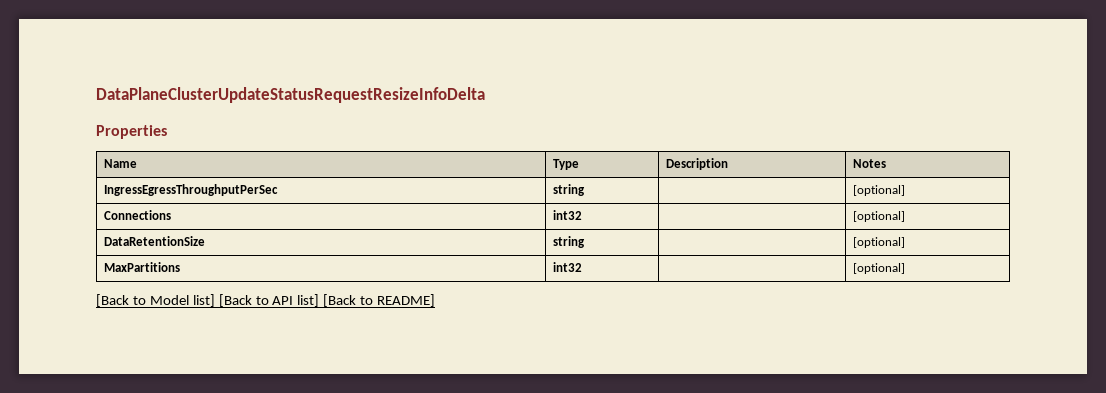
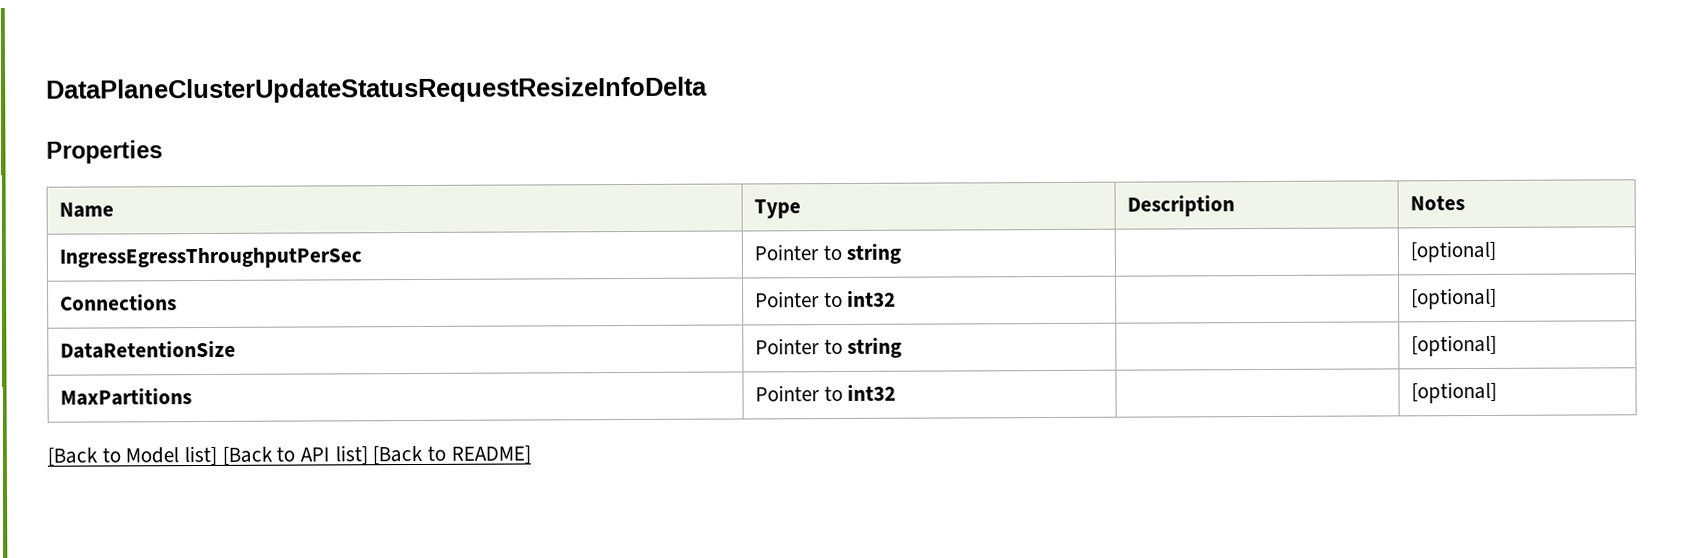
- IngressEgressThroughputPerSec | string | | [optional]
+ IngressEgressThroughputPerSec | Pointer to string | | [optional]
- Connections | int32 | | [optional]
+ Connections | Pointer to int32 | | [optional]
- DataRetentionSize | string | | [optional]
+ DataRetentionSize | Pointer to string | | [optional]
- MaxPartitions | int32 | | [optional]
+ MaxPartitions | Pointer to int32 | | [optional]

